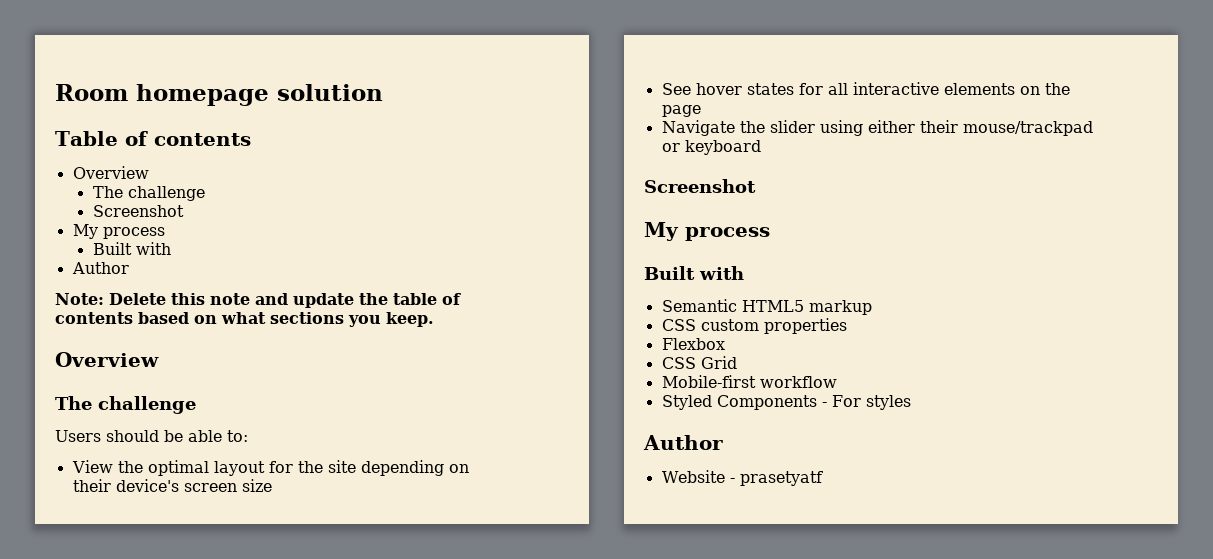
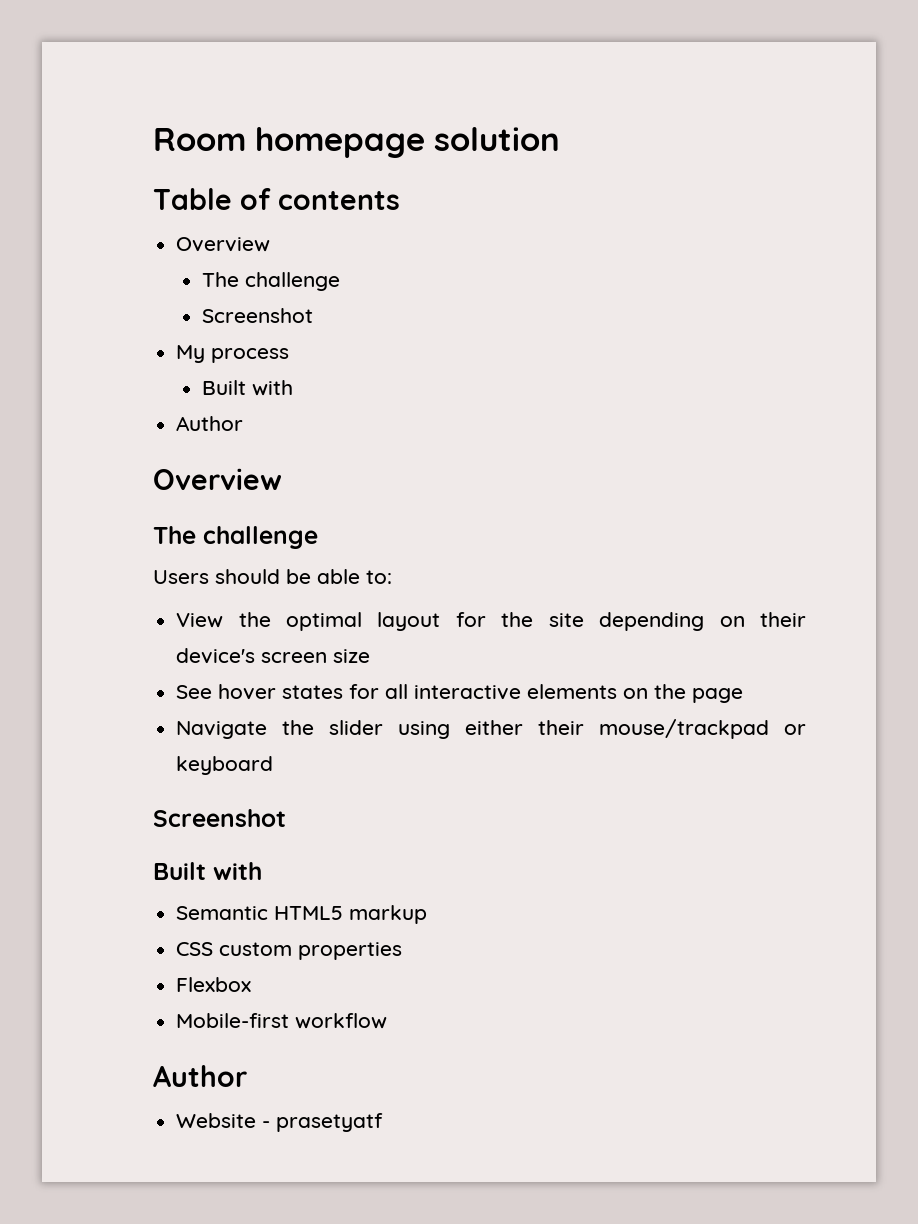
- Note: Delete this note and update the table of contents based on what sections you keep.
  Navigate the slider using either their mouse/trackpad or keyboard
  Screenshot
- My process
- CSS Grid
- Styled Components - For styles

